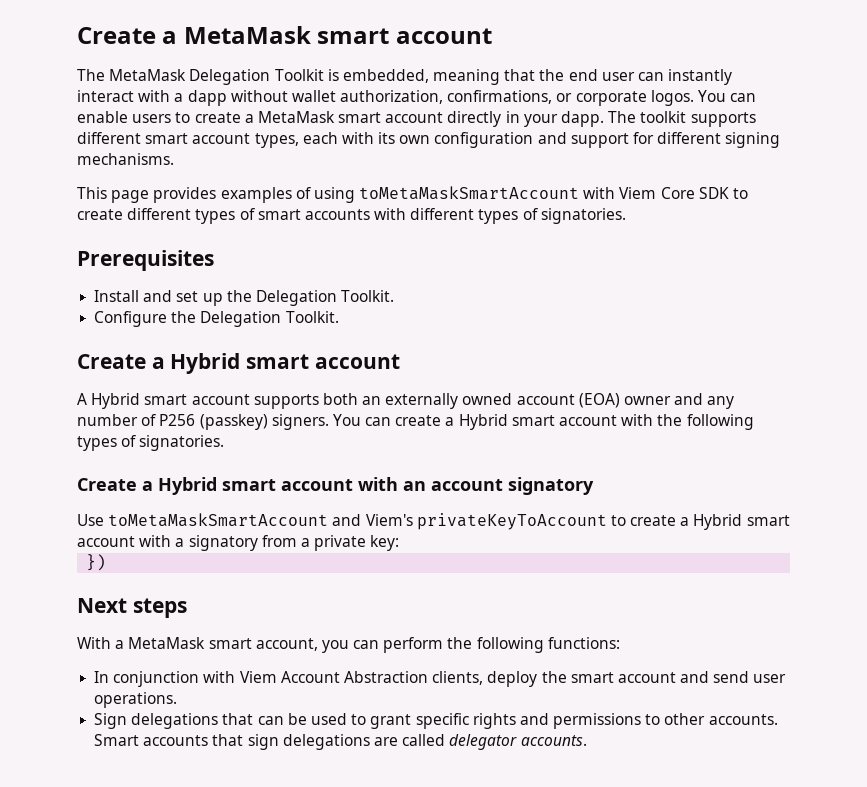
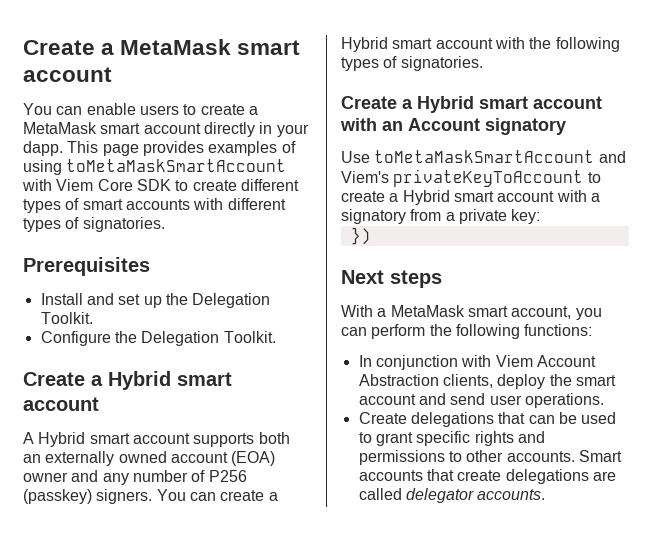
- The MetaMask Delegation Toolkit is embedded, meaning that the end user can instantly interact with a dapp without wallet authorization, confirmations, or corporate logos. You can enable users to create a MetaMask smart account directly in your dapp. The toolkit supports different smart account types, each with its own configuration and support for different signing mechanisms.
- This page provides examples of using toMetaMaskSmartAccount with Viem Core SDK to create different types of smart accounts with different types of signatories.
+ You can enable users to create a MetaMask smart account directly in your dapp. This page provides examples of using toMetaMaskSmartAccount with Viem Core SDK to create different types of smart accounts with different types of signatories.
- Create a Hybrid smart account with an account signatory
+ Create a Hybrid smart account with an Account signatory
- Sign delegations that can be used to grant specific rights and permissions to other accounts.
+ Create delegations that can be used to grant specific rights and permissions to other accounts.
- Smart accounts that sign delegations are called delegator accounts.
+ Smart accounts that create delegations are called delegator accounts.

